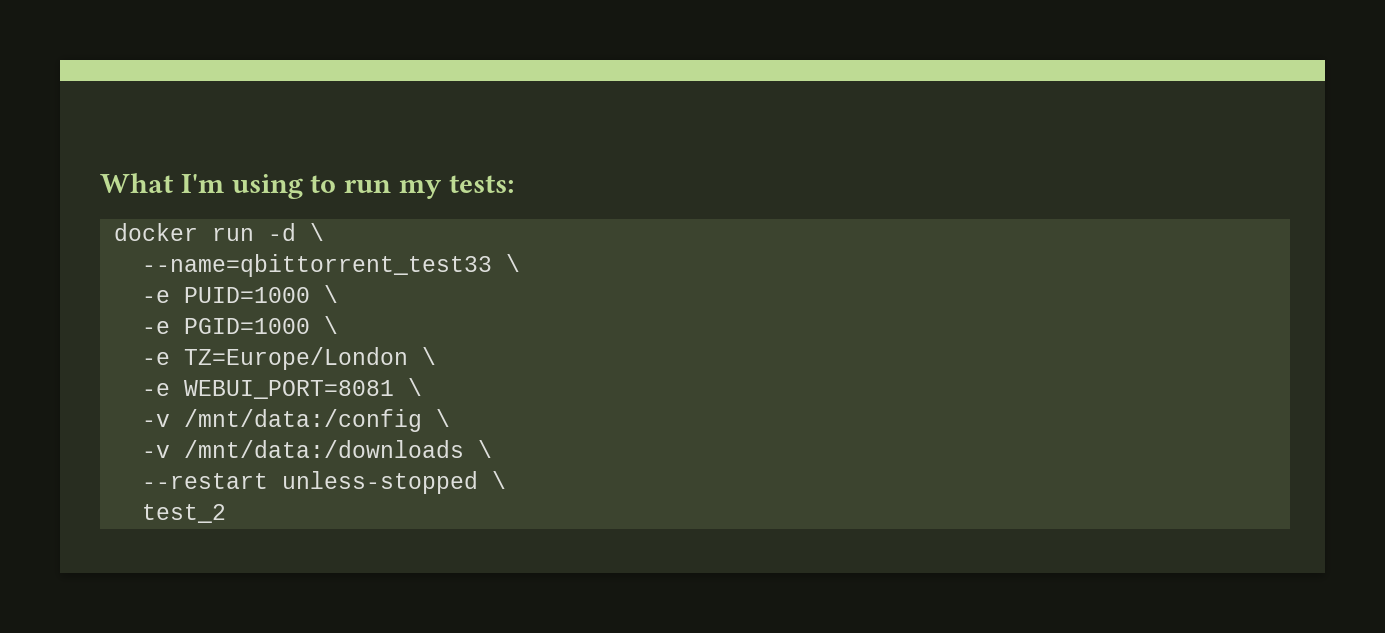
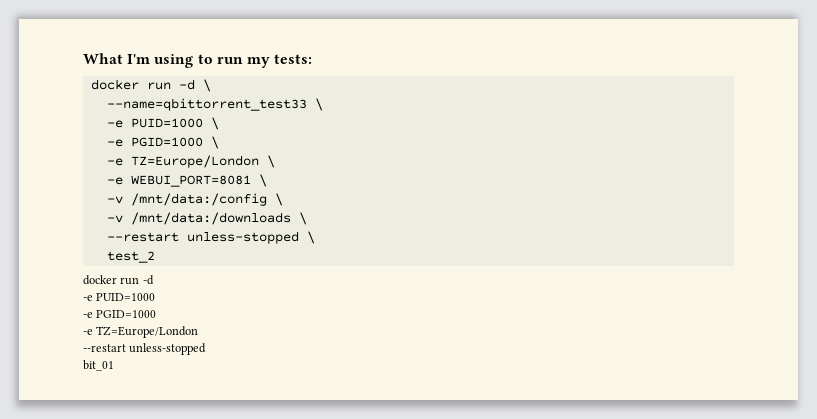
  test_2
+ docker run -d
+ -e PUID=1000
+ -e PGID=1000
+ -e TZ=Europe/London
+ --restart unless-stopped
+ bit_01

